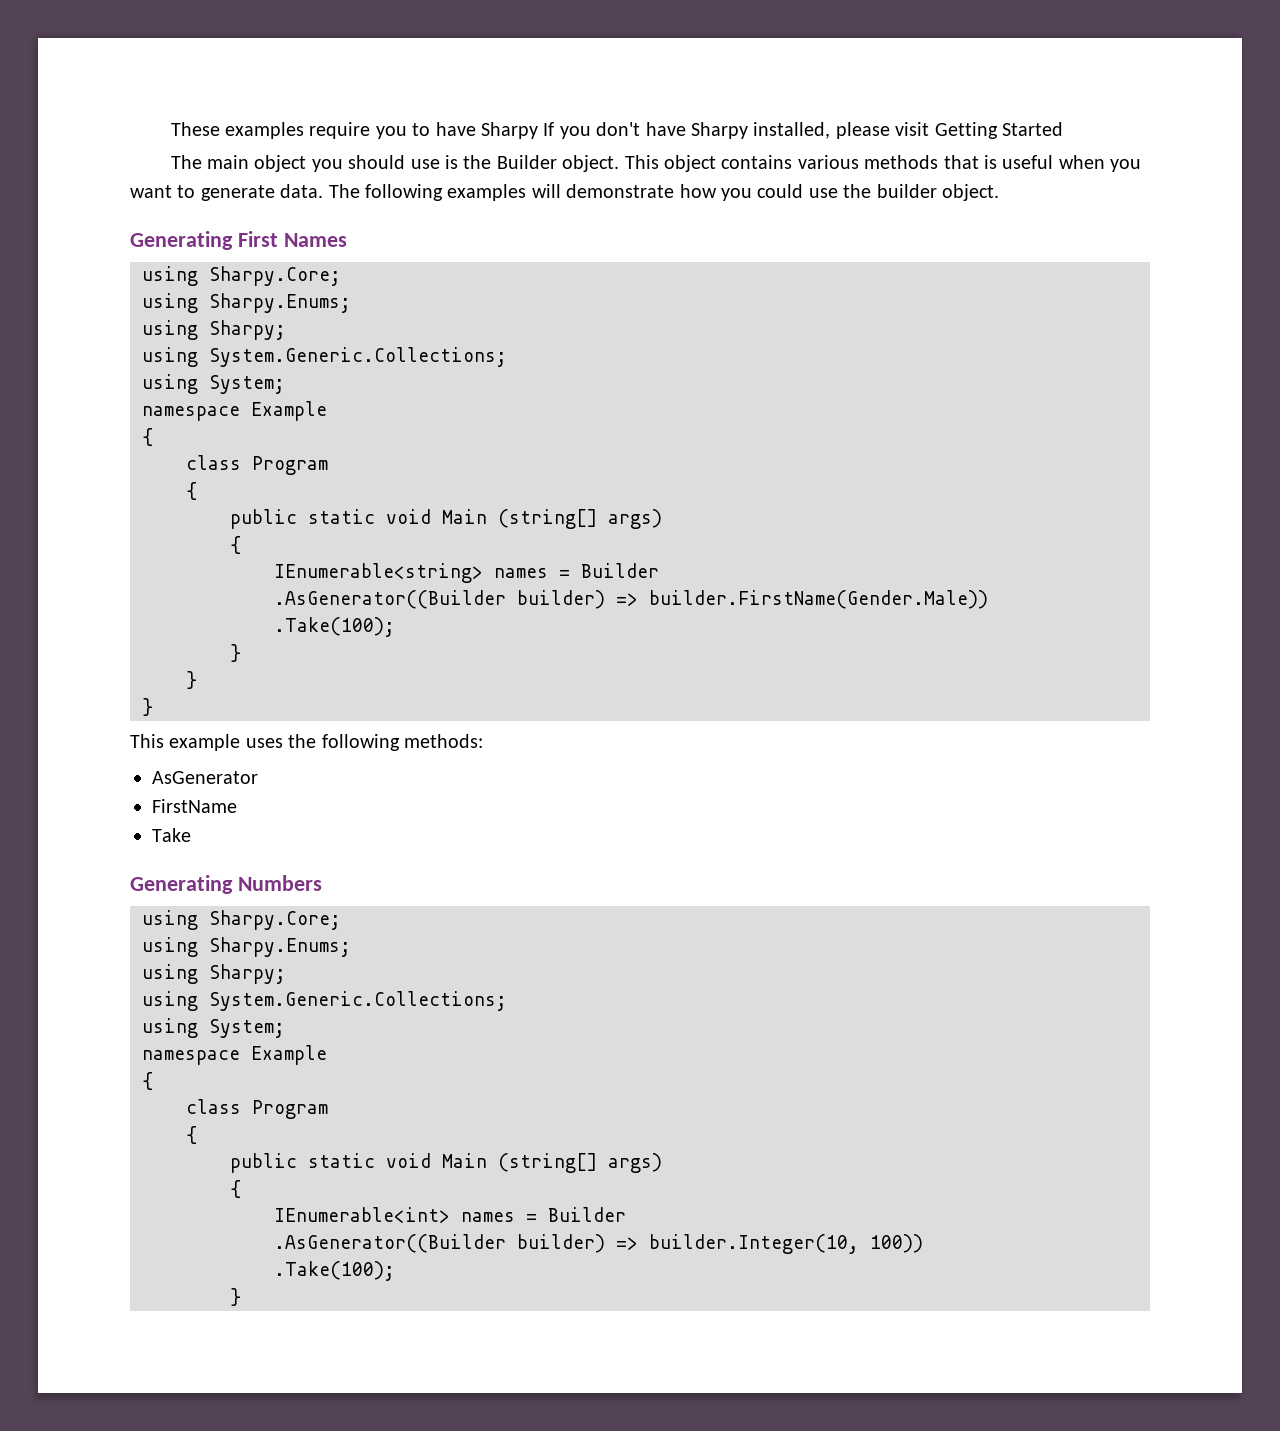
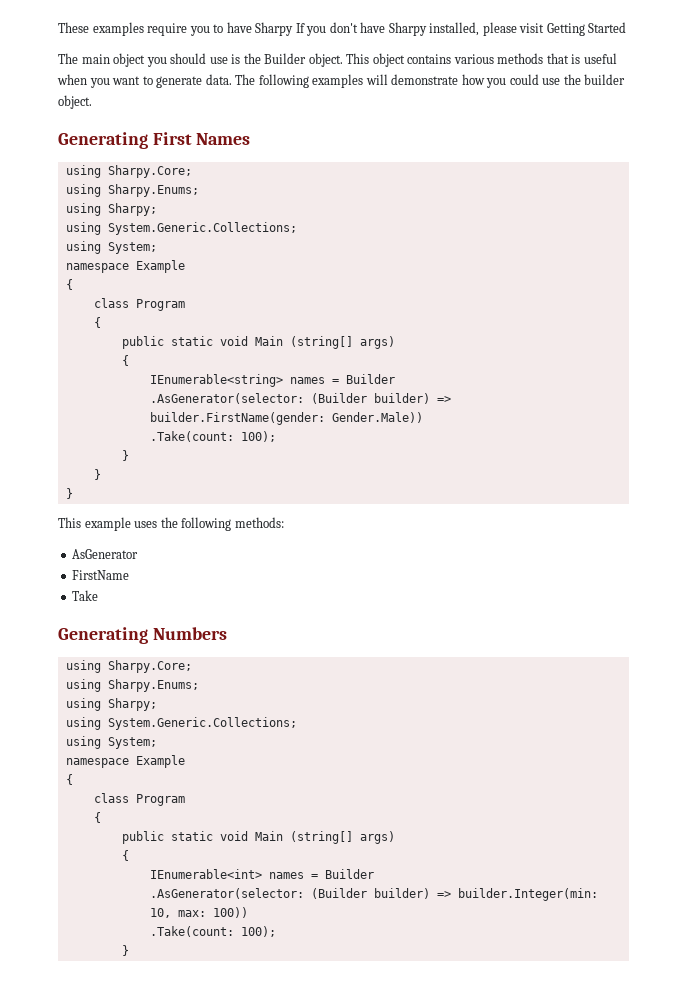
- .AsGenerator((Builder builder) => builder.FirstName(Gender.Male))
- .Take(100);
+ .AsGenerator(selector: (Builder builder) => builder.FirstName(gender: Gender.Male))
+ .Take(count: 100);
- .AsGenerator((Builder builder) => builder.Integer(10, 100))
- .Take(100);
+ .AsGenerator(selector: (Builder builder) => builder.Integer(min: 10, max: 100))
+ .Take(count: 100);

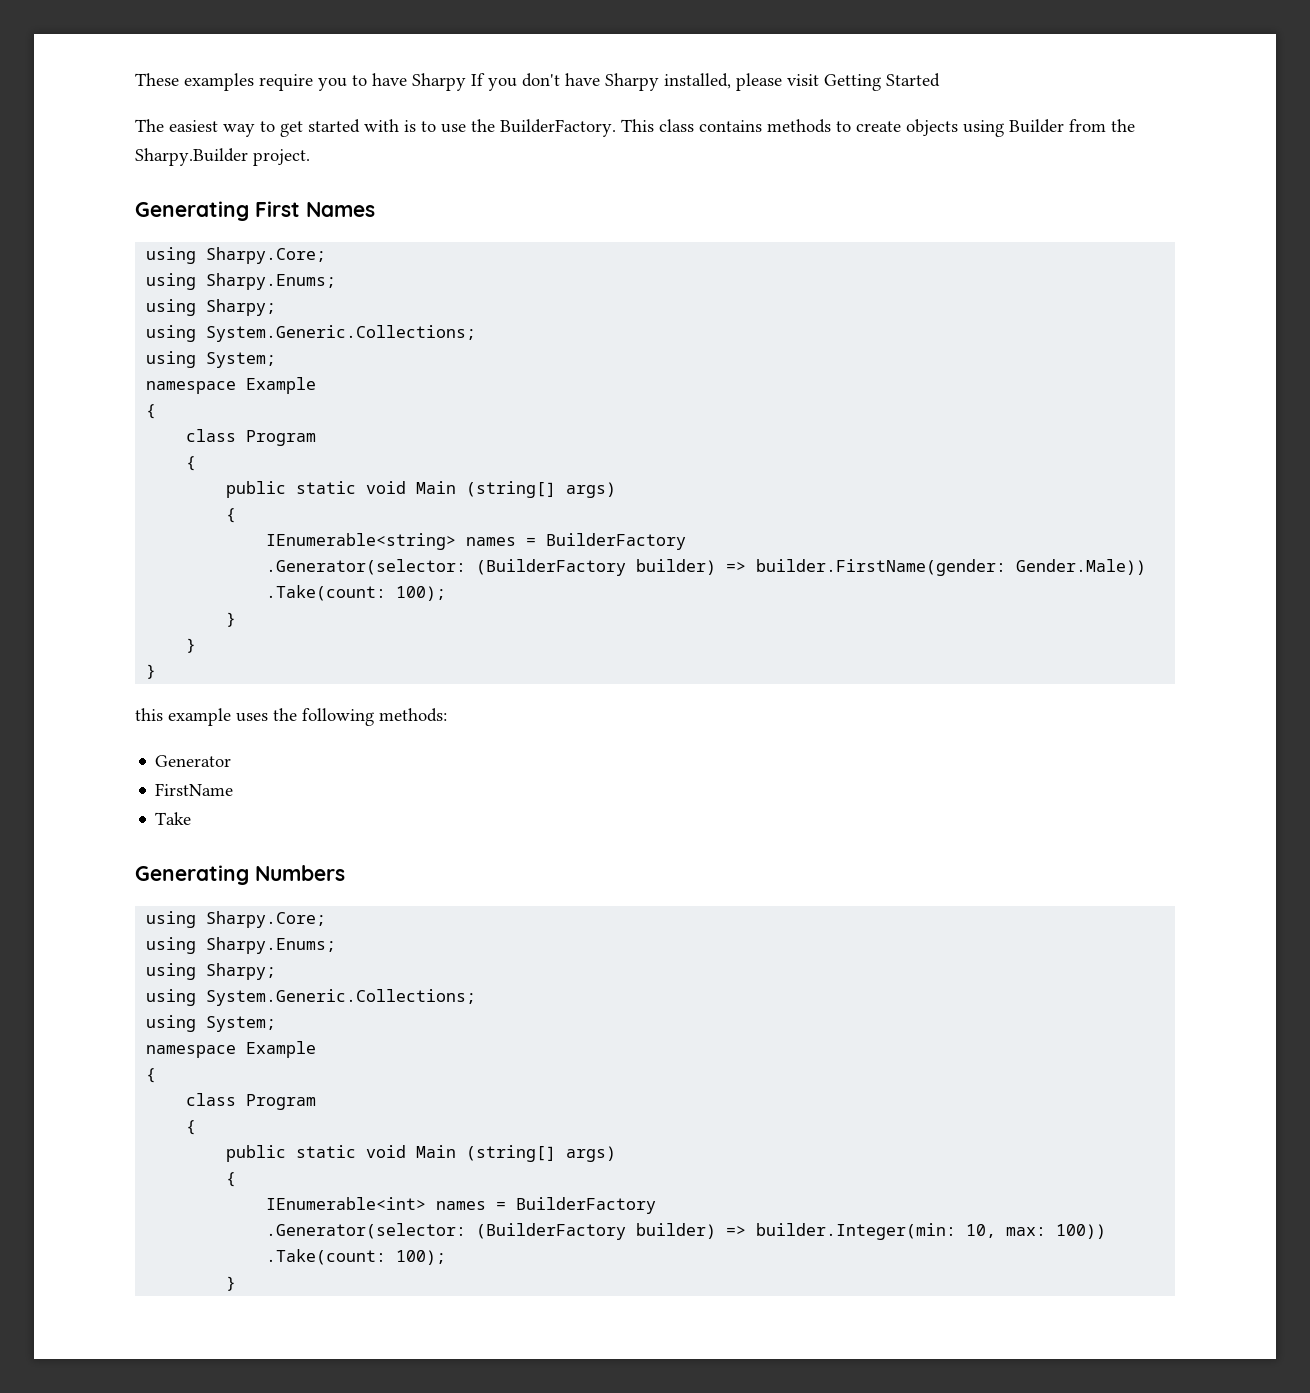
- The main object you should use is the Builder object. This object contains various methods that is useful when you want to generate data. The following examples will demonstrate how you could use the builder object.
+ The easiest way to get started with is to use the BuilderFactory. This class contains methods to create objects using Builder from the Sharpy.Builder project.
- IEnumerable<string> names = Builder
- .AsGenerator(selector: (Builder builder) => builder.FirstName(gender: Gender.Male))
+ IEnumerable<string> names = BuilderFactory
+ .Generator(selector: (BuilderFactory builder) => builder.FirstName(gender: Gender.Male))
- This example uses the following methods:
+ this example uses the following methods:
- AsGenerator
+ Generator
- IEnumerable<int> names = Builder
- .AsGenerator(selector: (Builder builder) => builder.Integer(min: 10, max: 100))
+ IEnumerable<int> names = BuilderFactory
+ .Generator(selector: (BuilderFactory builder) => builder.Integer(min: 10, max: 100))

